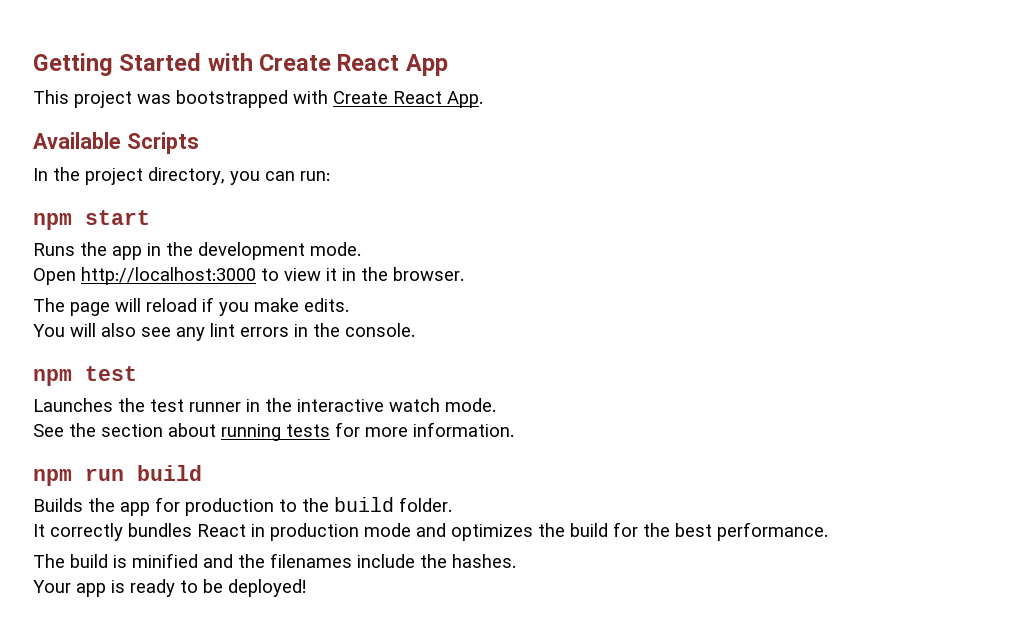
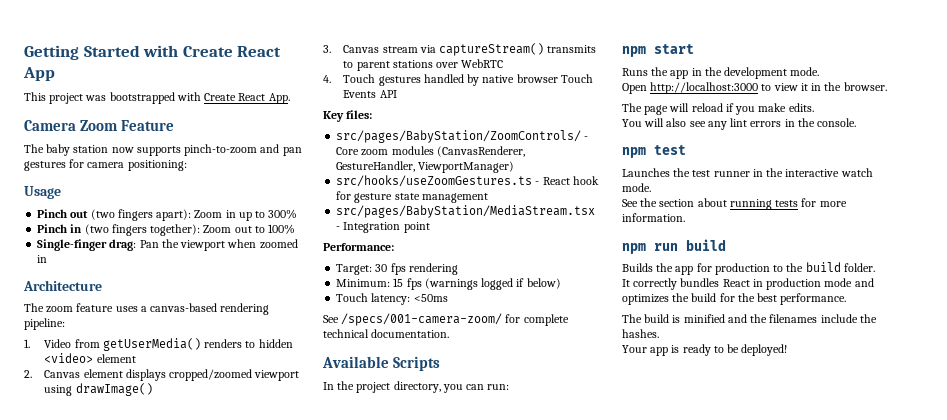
+ Camera Zoom Feature
+ The baby station now supports pinch-to-zoom and pan gestures for camera positioning:
+ Usage
+ Pinch out (two fingers apart): Zoom in up to 300%
+ Pinch in (two fingers together): Zoom out to 100%
+ Single-finger drag: Pan the viewport when zoomed in
+ Architecture
+ The zoom feature uses a canvas-based rendering pipeline:
+ 1. Video from getUserMedia() renders to hidden <video> element
+ 2. Canvas element displays cropped/zoomed viewport using drawImage()
+ 3. Canvas stream via captureStream() transmits to parent stations over WebRTC
+ 4. Touch gestures handled by native browser Touch Events API
+ Key files:
+ src/pages/BabyStation/ZoomControls/ - Core zoom modules (CanvasRenderer, GestureHandler, ViewportManager)
+ src/hooks/useZoomGestures.ts - React hook for gesture state management
+ src/pages/BabyStation/MediaStream.tsx - Integration point
+ Performance:
+ Target: 30 fps rendering
+ Minimum: 15 fps (warnings logged if below)
+ Touch latency: <50ms
+ See /specs/001-camera-zoom/ for complete technical documentation.

